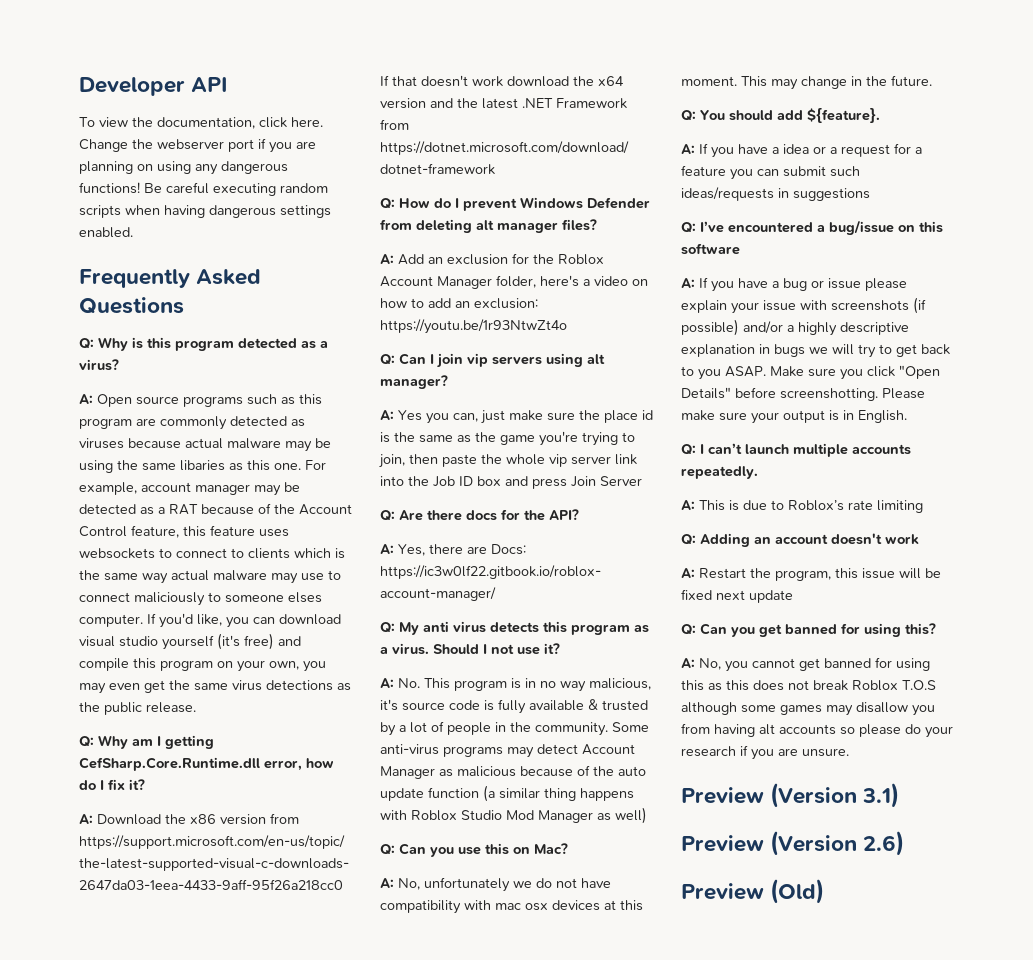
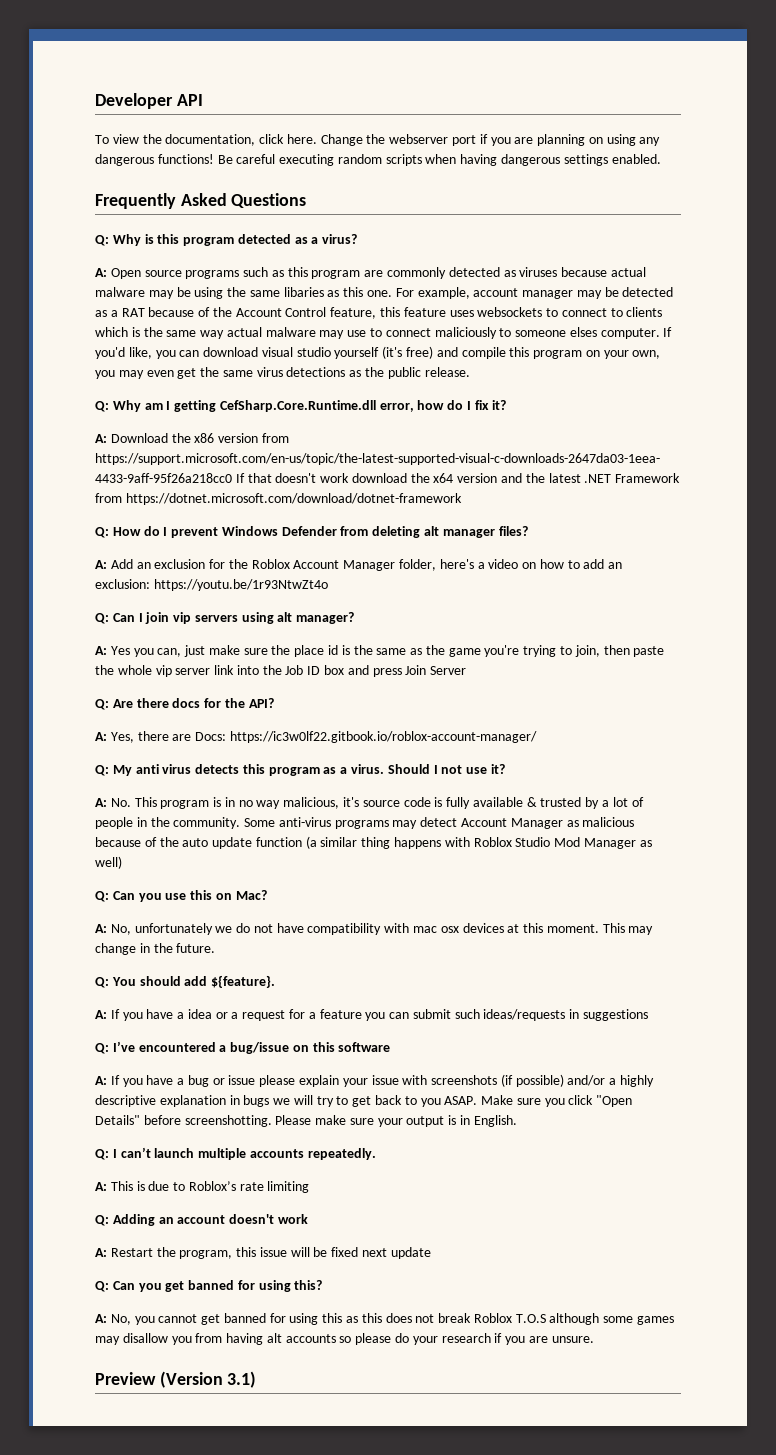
- Preview (Version 2.6)
- Preview (Old)

